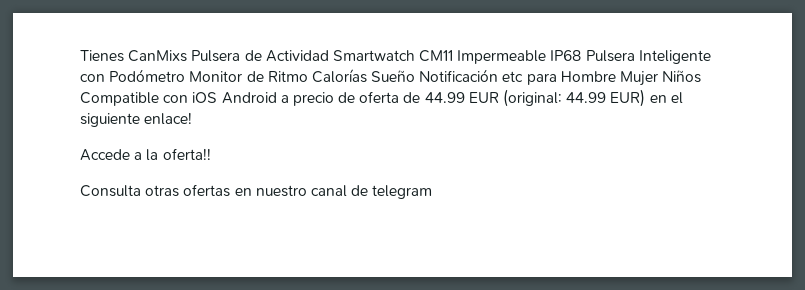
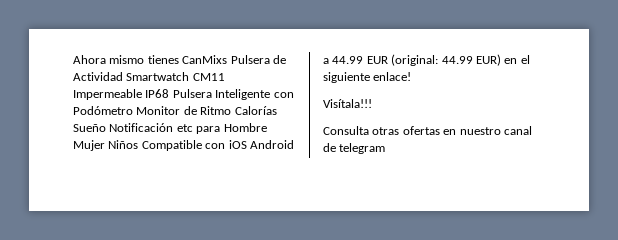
- Tienes CanMixs Pulsera de Actividad Smartwatch CM11 Impermeable IP68 Pulsera Inteligente con Podómetro Monitor de Ritmo Calorías Sueño Notificación etc para Hombre Mujer Niños Compatible con iOS Android a precio de oferta de 44.99 EUR (original: 44.99 EUR) en el siguiente enlace!
+ Ahora mismo tienes CanMixs Pulsera de Actividad Smartwatch CM11 Impermeable IP68 Pulsera Inteligente con Podómetro Monitor de Ritmo Calorías Sueño Notificación etc para Hombre Mujer Niños Compatible con iOS Android a 44.99 EUR (original: 44.99 EUR) en el siguiente enlace!
- Accede a la oferta!!
+ Visítala!!!

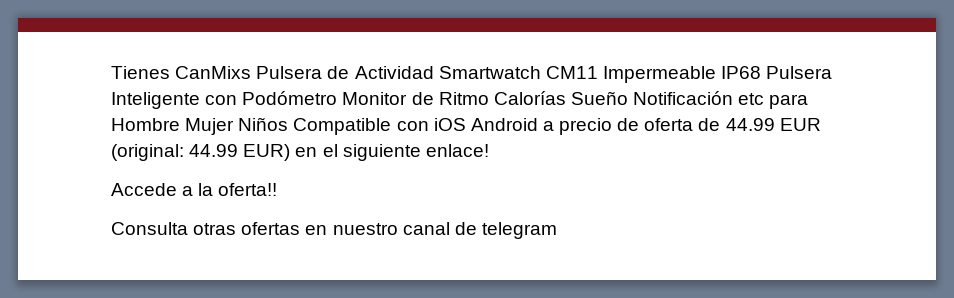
- Ahora mismo tienes CanMixs Pulsera de Actividad Smartwatch CM11 Impermeable IP68 Pulsera Inteligente con Podómetro Monitor de Ritmo Calorías Sueño Notificación etc para Hombre Mujer Niños Compatible con iOS Android a 44.99 EUR (original: 44.99 EUR) en el siguiente enlace!
+ Tienes CanMixs Pulsera de Actividad Smartwatch CM11 Impermeable IP68 Pulsera Inteligente con Podómetro Monitor de Ritmo Calorías Sueño Notificación etc para Hombre Mujer Niños Compatible con iOS Android a precio de oferta de 44.99 EUR (original: 44.99 EUR) en el siguiente enlace!
- Visítala!!!
+ Accede a la oferta!!

